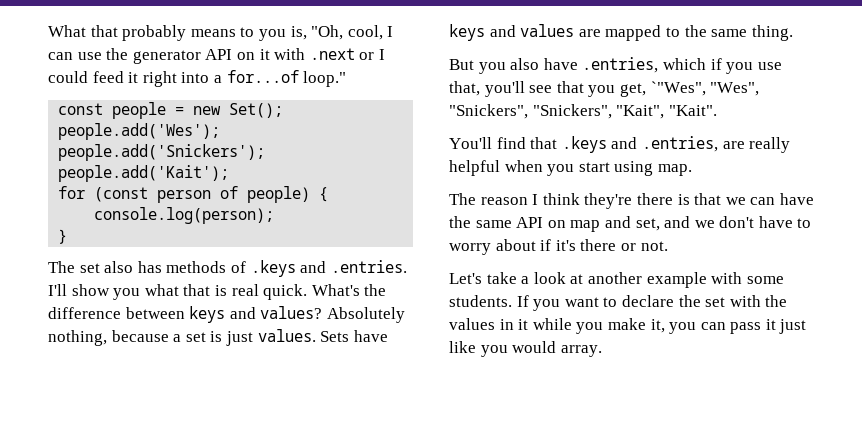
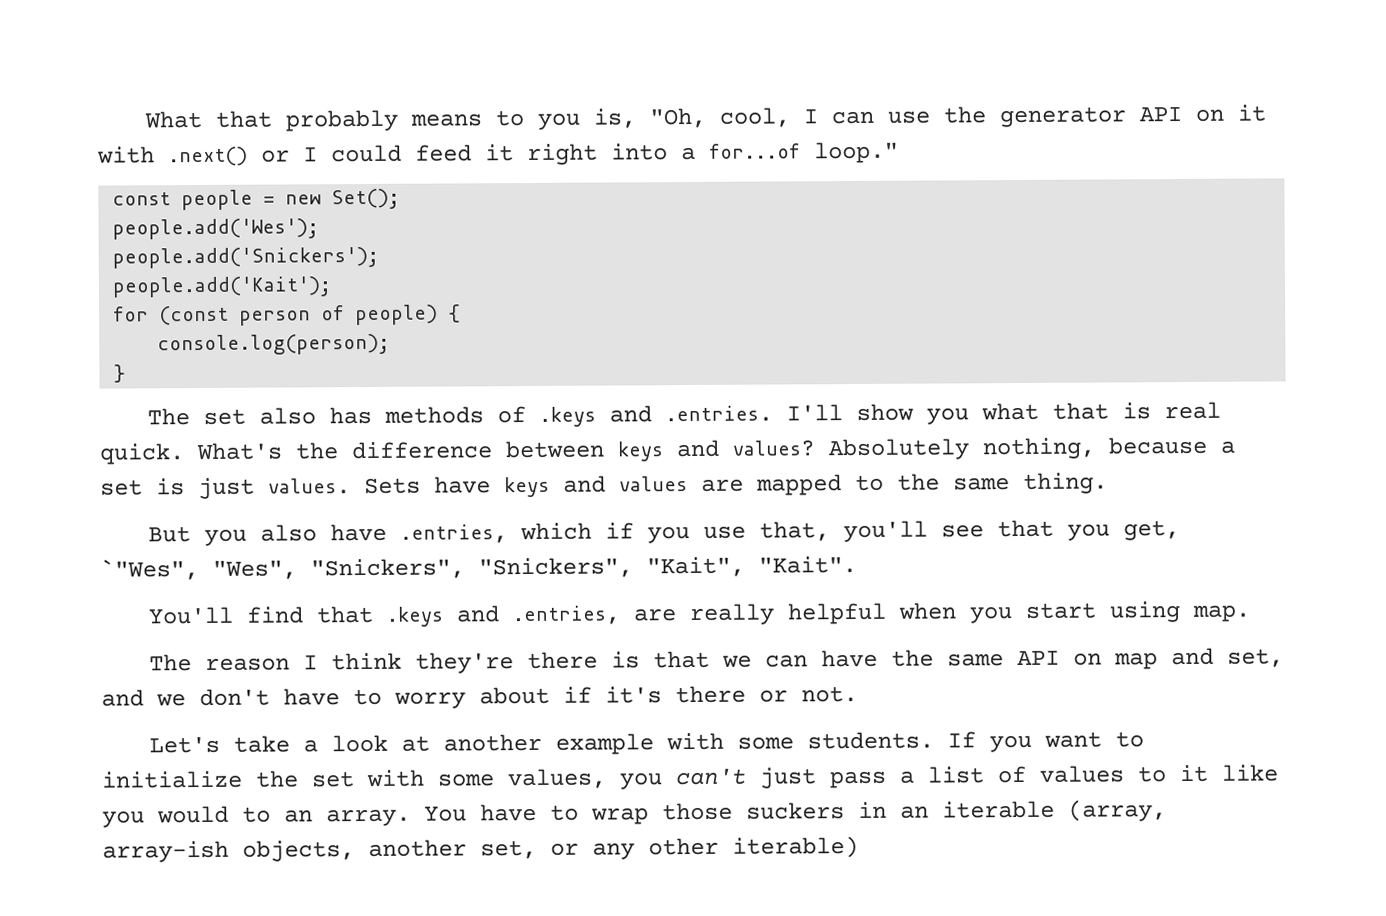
- What that probably means to you is, "Oh, cool, I can use the generator API on it with .next or I could feed it right into a for...of loop."
+ What that probably means to you is, "Oh, cool, I can use the generator API on it with .next() or I could feed it right into a for...of loop."
- If you want to declare the set with the values in it while you make it, you can pass it just like you would array.
+ If you want to initialize the set with some values, you can't just pass a list of values to it like you would to an array. You have to wrap those suckers in an iterable (array, array-ish objects, another set, or any other iterable)

